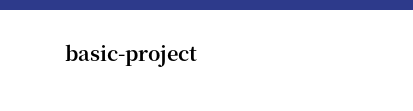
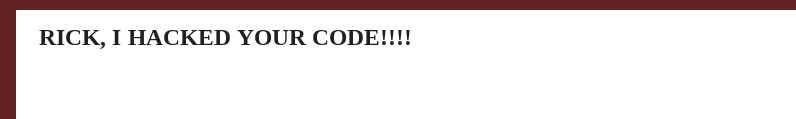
- basic-project
+ RICK, I HACKED YOUR CODE!!!!

